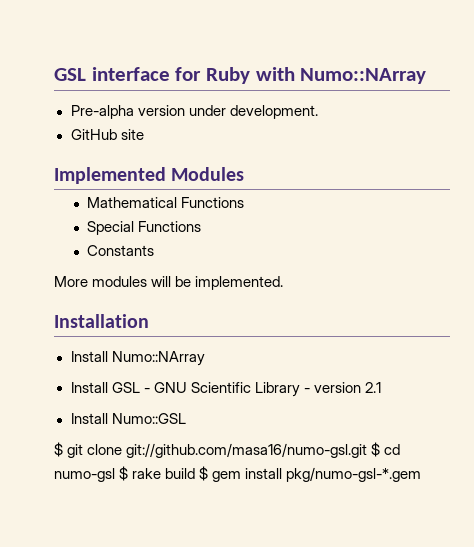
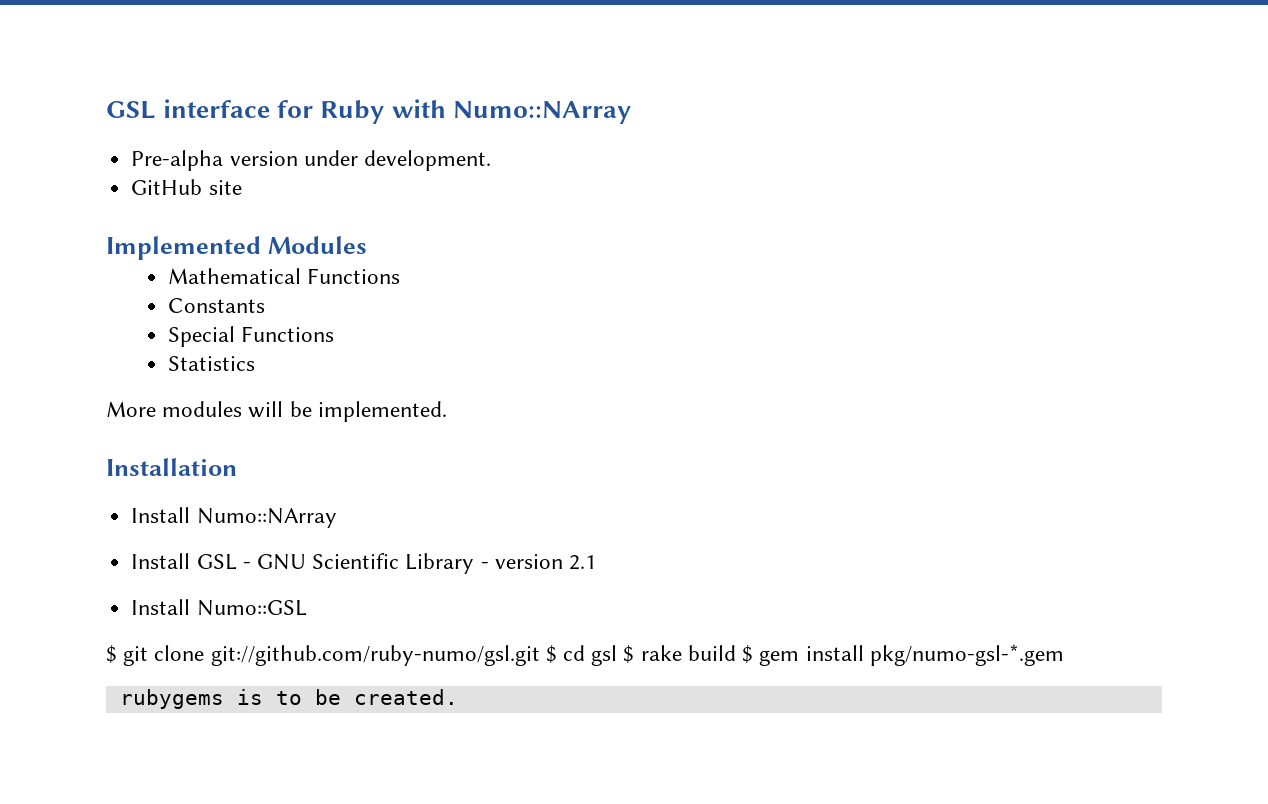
+ Constants
- Constants
+ Statistics
- $ git clone git://github.com/masa16/numo-gsl.git $ cd numo-gsl $ rake build $ gem install pkg/numo-gsl-*.gem
+ $ git clone git://github.com/ruby-numo/gsl.git $ cd gsl $ rake build $ gem install pkg/numo-gsl-*.gem
+ rubygems is to be created.

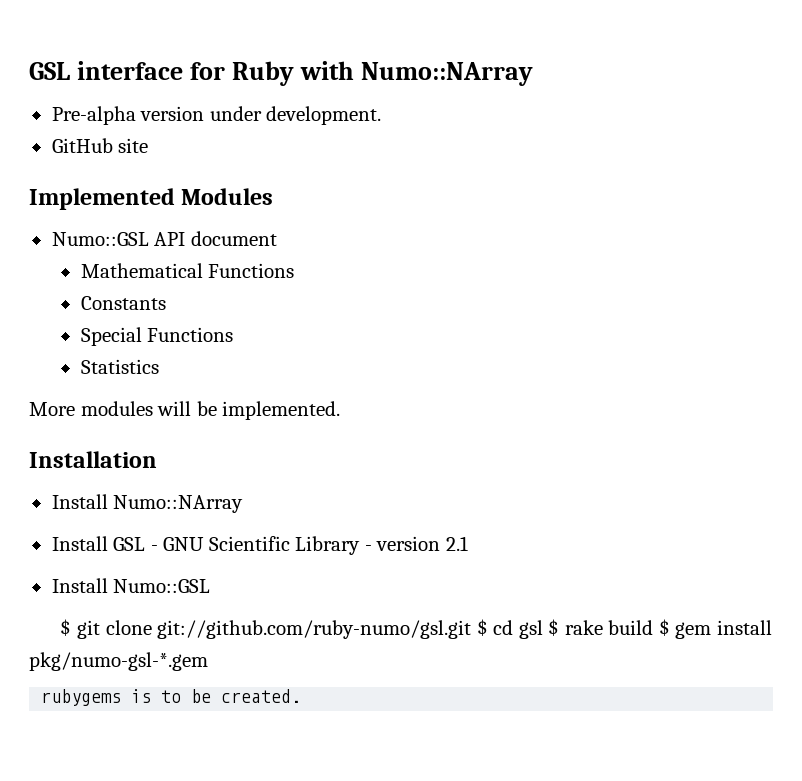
+ Numo::GSL API document

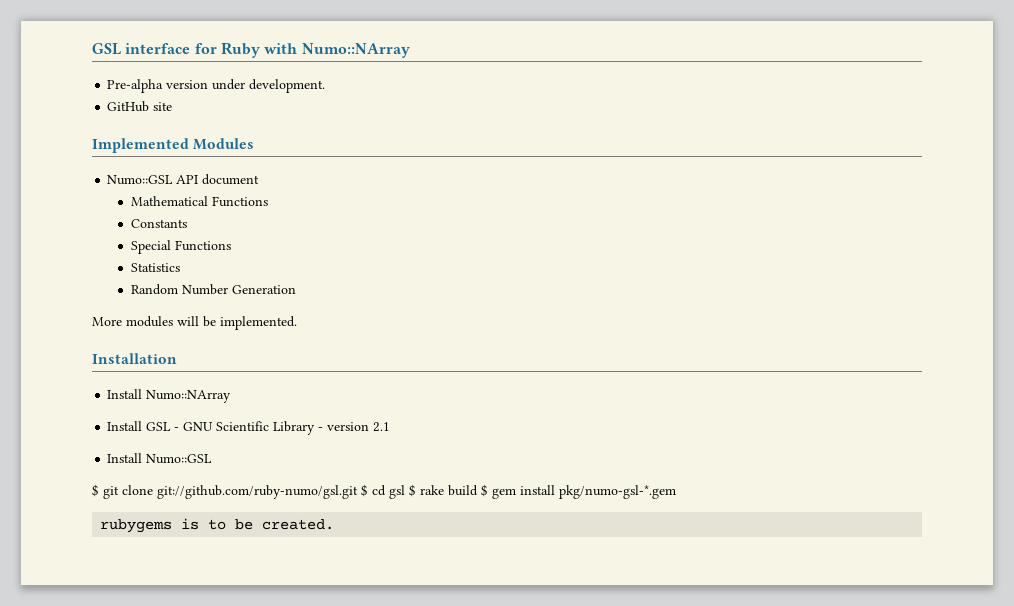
+ Random Number Generation

